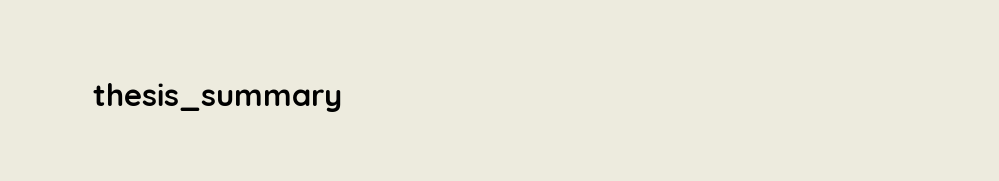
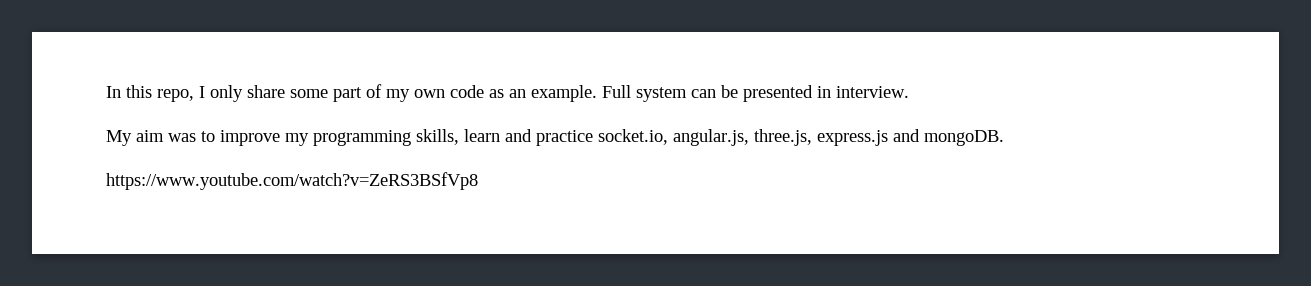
- thesis_summary
+ In this repo, I only share some part of my own code as an example. Full system can be presented in interview.
+ My aim was to improve my programming skills, learn and practice socket.io, angular.js, three.js, express.js and mongoDB.
+ https://www.youtube.com/watch?v=ZeRS3BSfVp8

